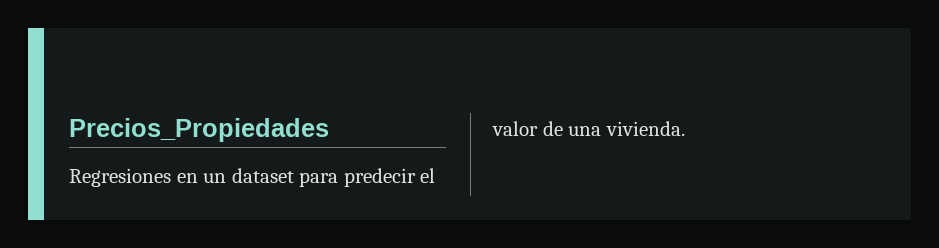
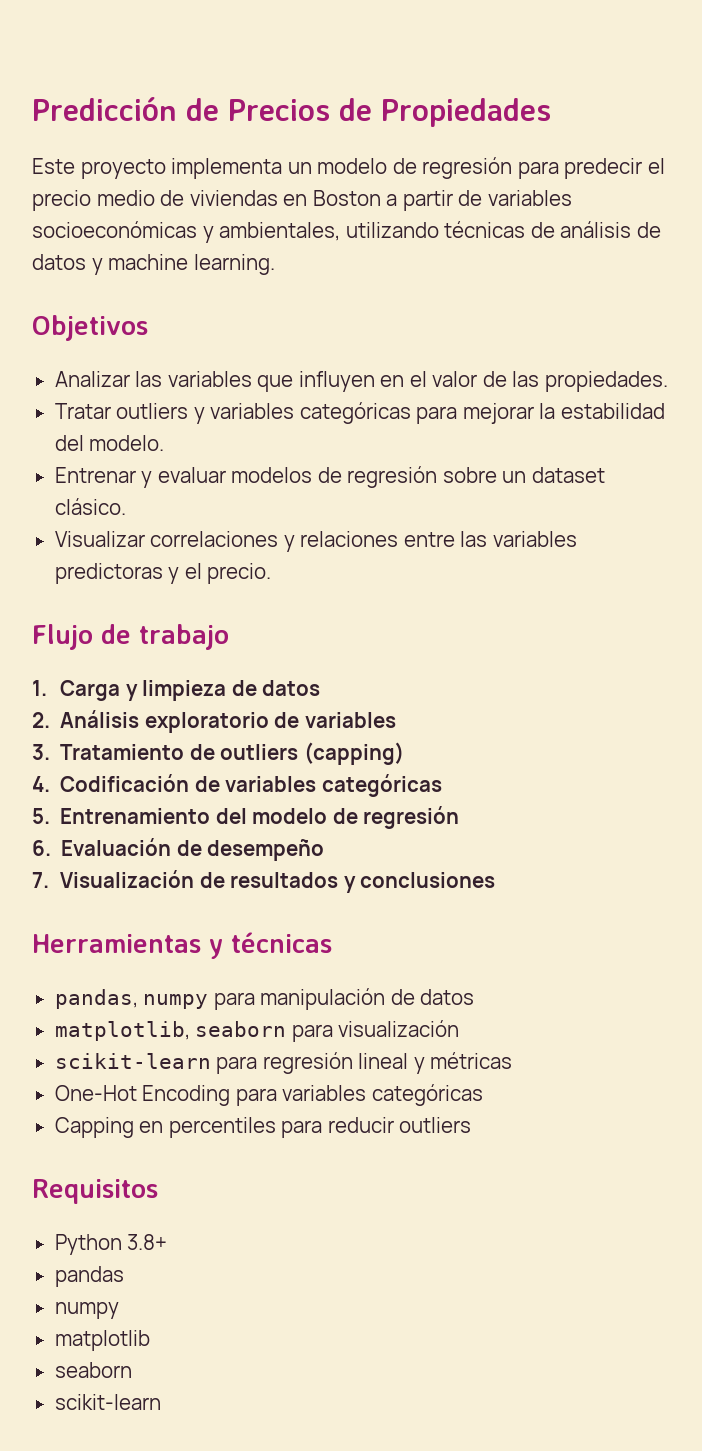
- Precios_Propiedades
- Regresiones en un dataset para predecir el valor de una vivienda.
+ Predicción de Precios de Propiedades
+ Este proyecto implementa un modelo de regresión para predecir el precio medio de viviendas en Boston a partir de variables socioeconómicas y ambientales, utilizando técnicas de análisis de datos y machine learning.
+ Objetivos
+ Analizar las variables que influyen en el valor de las propiedades.
+ Tratar outliers y variables categóricas para mejorar la estabilidad del modelo.
+ Entrenar y evaluar modelos de regresión sobre un dataset clásico.
+ Visualizar correlaciones y relaciones entre las variables predictoras y el precio.
+ Flujo de trabajo
+ 1. Carga y limpieza de datos
+ 2. Análisis exploratorio de variables
+ 3. Tratamiento de outliers (capping)
+ 4. Codificación de variables categóricas
+ 5. Entrenamiento del modelo de regresión
+ 6. Evaluación de desempeño
+ 7. Visualización de resultados y conclusiones
+ Herramientas y técnicas
+ pandas, numpy para manipulación de datos
+ matplotlib, seaborn para visualización
+ scikit-learn para regresión lineal y métricas
+ One-Hot Encoding para variables categóricas
+ Capping en percentiles para reducir outliers
+ Requisitos
+ Python 3.8+
+ pandas
+ numpy
+ matplotlib
+ seaborn
+ scikit-learn

